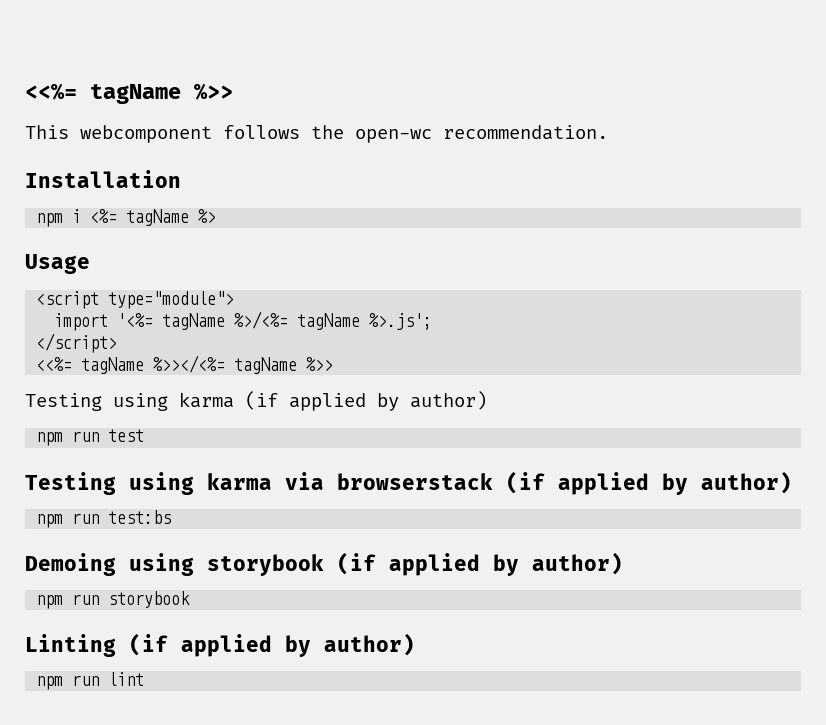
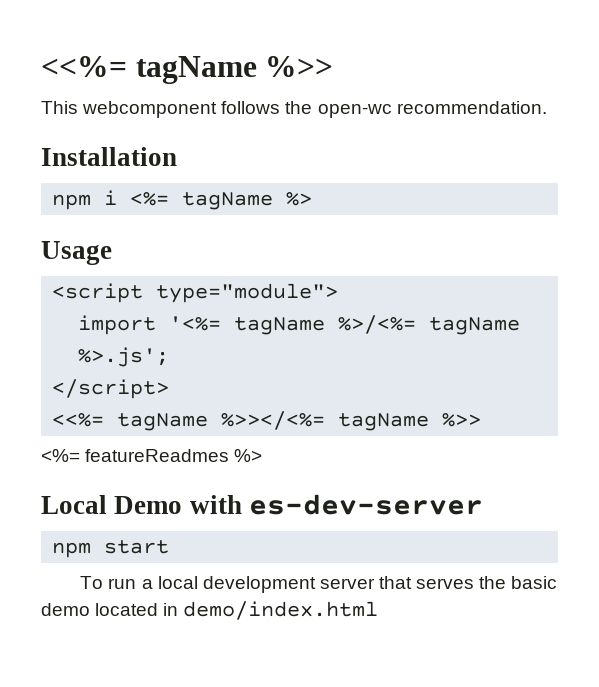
- Testing using karma (if applied by author)
- npm run test
- Testing using karma via browserstack (if applied by author)
- npm run test:bs
- Demoing using storybook (if applied by author)
- npm run storybook
- Linting (if applied by author)
- npm run lint
+ <%= featureReadmes %>
+ Local Demo with es-dev-server
+ npm start
+ To run a local development server that serves the basic demo located in demo/index.html

